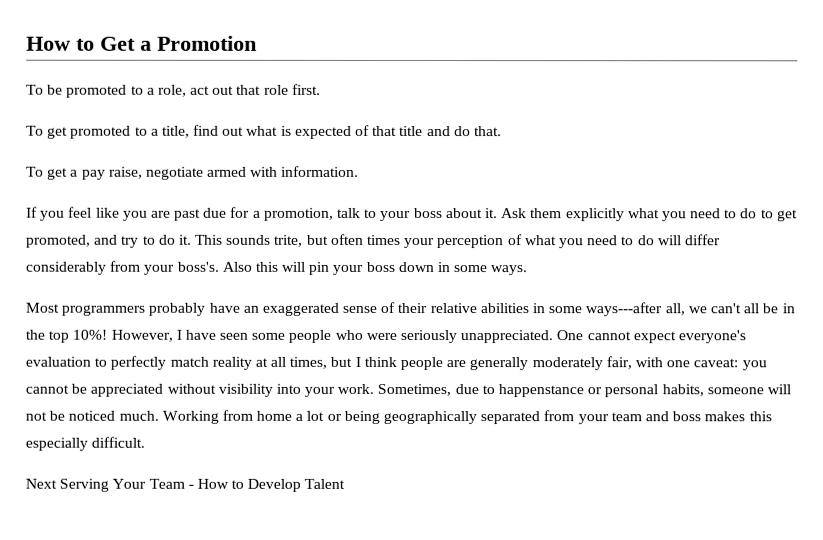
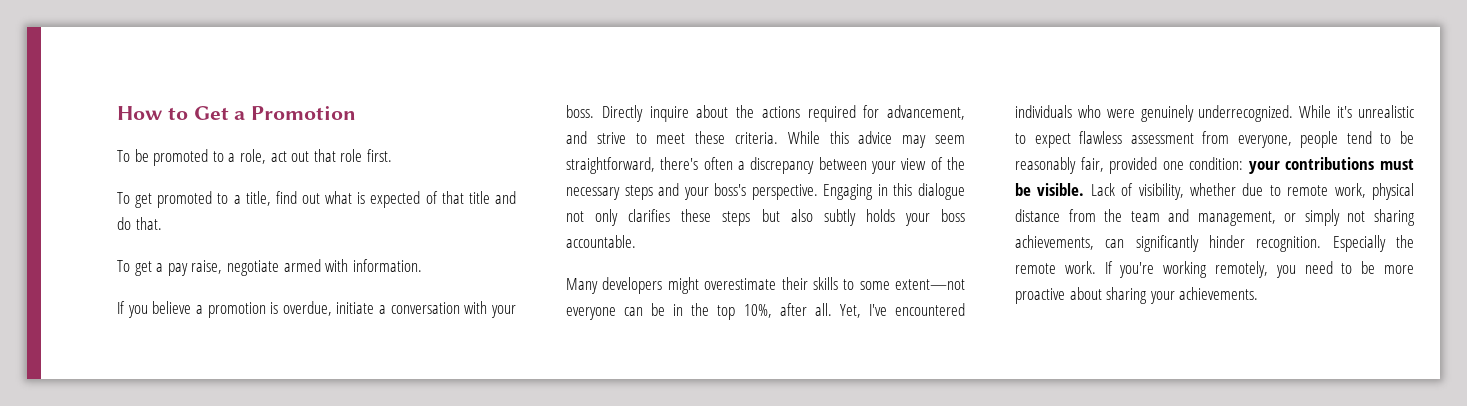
- If you feel like you are past due for a promotion, talk to your boss about it. Ask them explicitly what you need to do to get promoted, and try to do it. This sounds trite, but often times your perception of what you need to do will differ considerably from your boss's. Also this will pin your boss down in some ways.
- Most programmers probably have an exaggerated sense of their relative abilities in some ways---after all, we can't all be in the top 10%! However, I have seen some people who were seriously unappreciated. One cannot expect everyone's evaluation to perfectly match reality at all times, but I think people are generally moderately fair, with one caveat: you cannot be appreciated without visibility into your work. Sometimes, due to happenstance or personal habits, someone will not be noticed much. Working from home a lot or being geographically separated from your team and boss makes this especially difficult.
- Next Serving Your Team - How to Develop Talent
+ If you believe a promotion is overdue, initiate a conversation with your boss. Directly inquire about the actions required for advancement, and strive to meet these criteria. While this advice may seem straightforward, there's often a discrepancy between your view of the necessary steps and your boss's perspective. Engaging in this dialogue not only clarifies these steps but also subtly holds your boss accountable.
+ Many developers might overestimate their skills to some extent—not everyone can be in the top 10%, after all. Yet, I've encountered individuals who were genuinely underrecognized. While it's unrealistic to expect flawless assessment from everyone, people tend to be reasonably fair, provided one condition: your contributions must be visible. Lack of visibility, whether due to remote work, physical distance from the team and management, or simply not sharing achievements, can significantly hinder recognition. Especially the remote work. If you're working remotely, you need to be more proactive about sharing your achievements.

